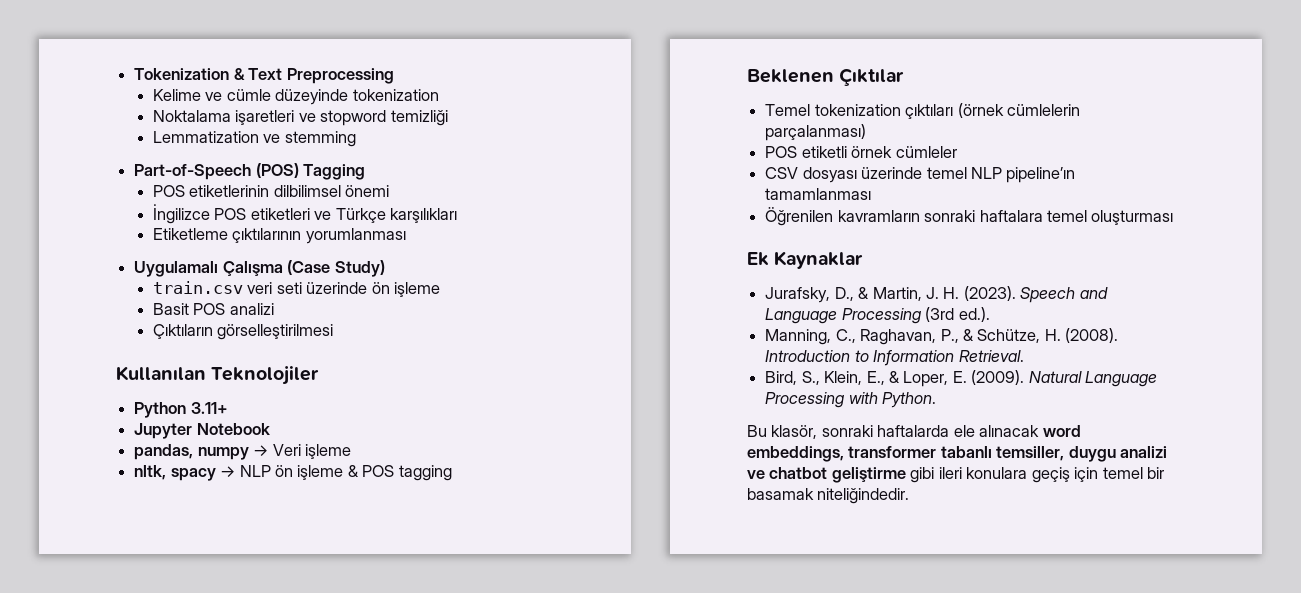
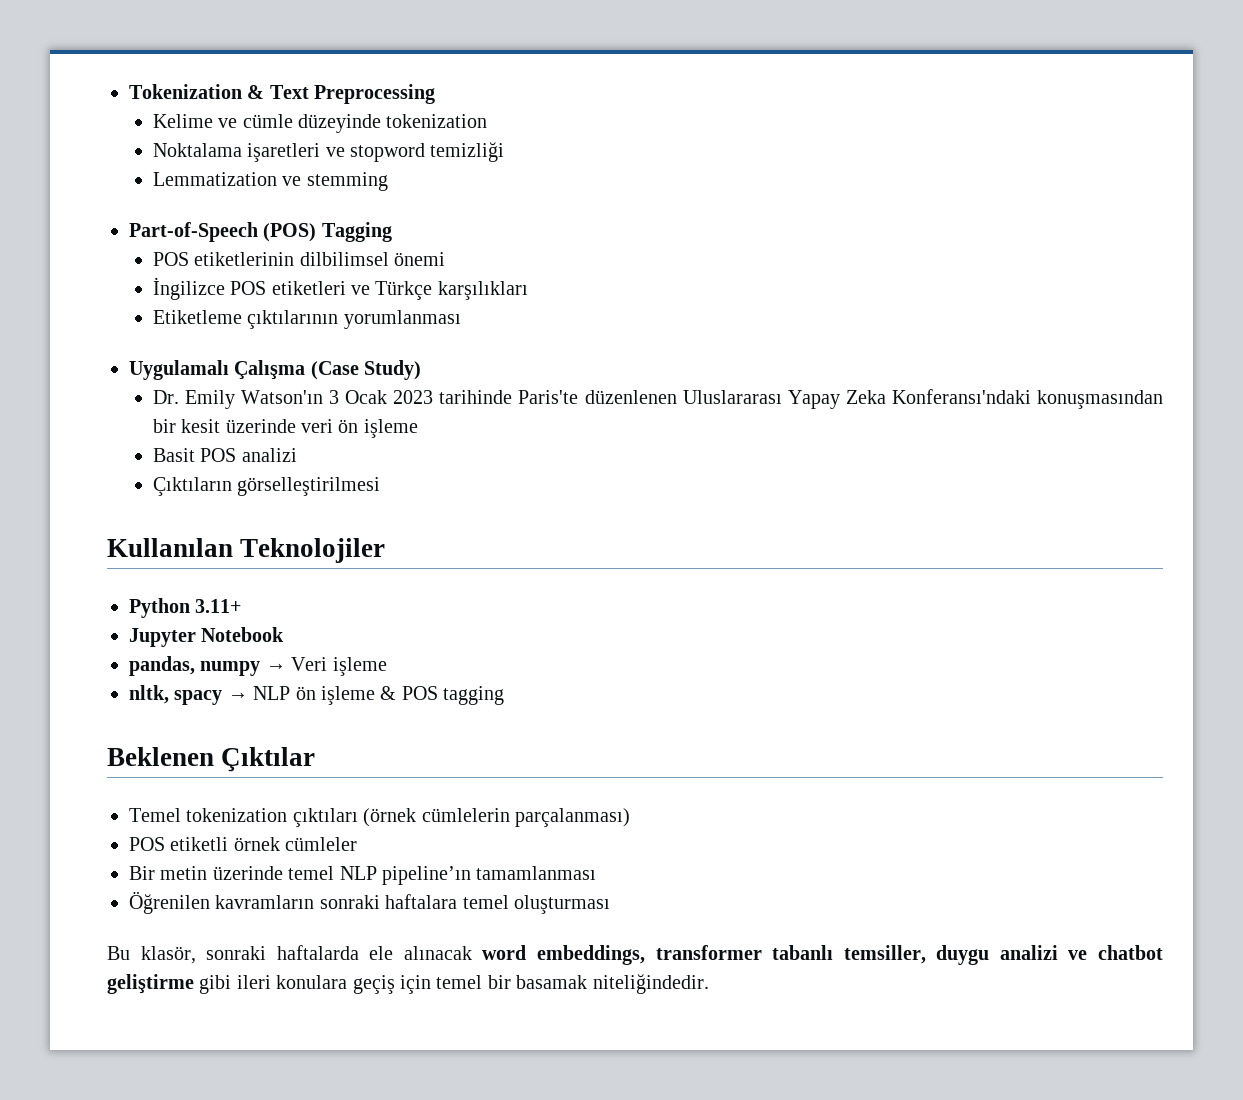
- train.csv veri seti üzerinde ön işleme
+ Dr. Emily Watson'ın 3 Ocak 2023 tarihinde Paris'te düzenlenen Uluslararası Yapay Zeka Konferansı'ndaki konuşmasından bir kesit üzerinde veri ön işleme
- CSV dosyası üzerinde temel NLP pipeline’ın tamamlanması
+ Bir metin üzerinde temel NLP pipeline’ın tamamlanması
- Ek Kaynaklar
- Jurafsky, D., & Martin, J. H. (2023). Speech and Language Processing (3rd ed.).
- Manning, C., Raghavan, P., & Schütze, H. (2008). Introduction to Information Retrieval.
- Bird, S., Klein, E., & Loper, E. (2009). Natural Language Processing with Python.

